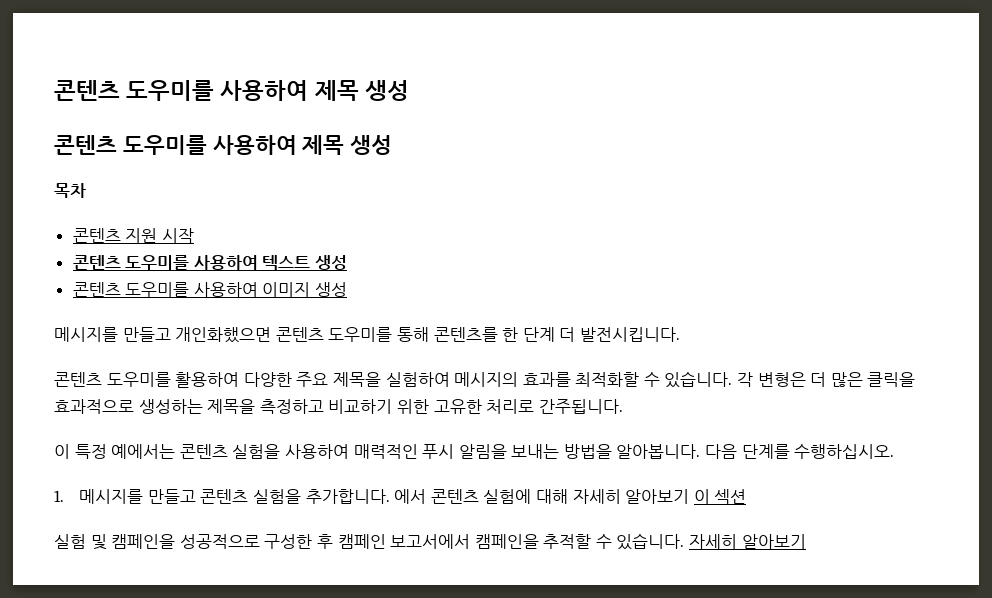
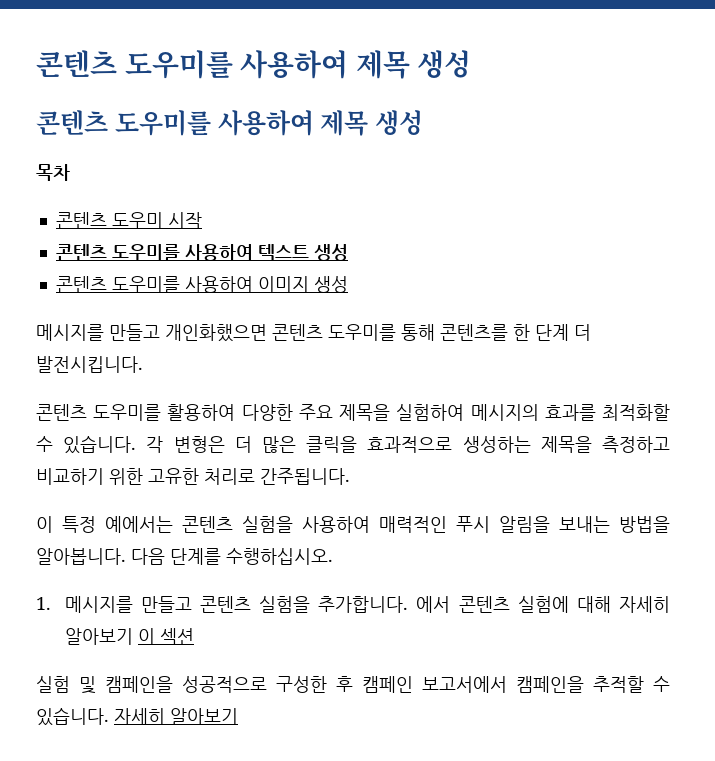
- 콘텐츠 지원 시작
+ 콘텐츠 도우미 시작

